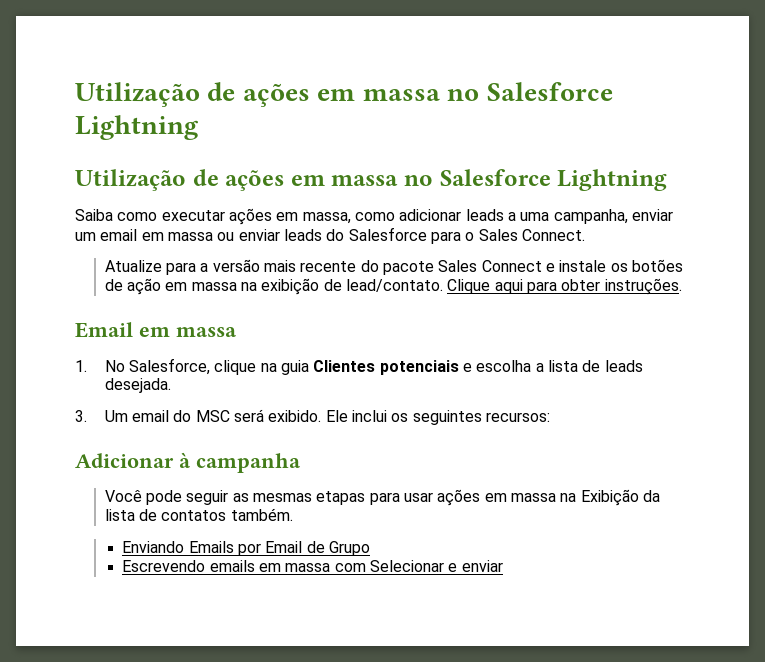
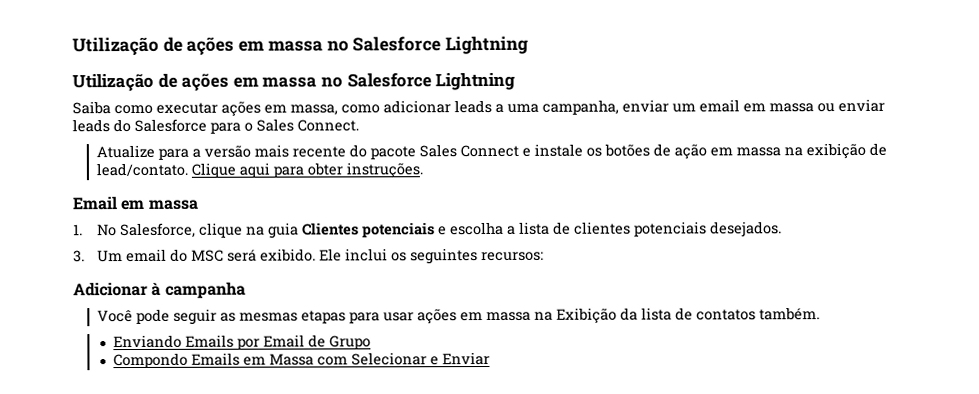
- 1. No Salesforce, clique na guia Clientes potenciais e escolha a lista de leads desejada.
+ 1. No Salesforce, clique na guia Clientes potenciais e escolha a lista de clientes potenciais desejados.
- Escrevendo emails em massa com Selecionar e enviar
+ Compondo Emails em Massa com Selecionar e Enviar

